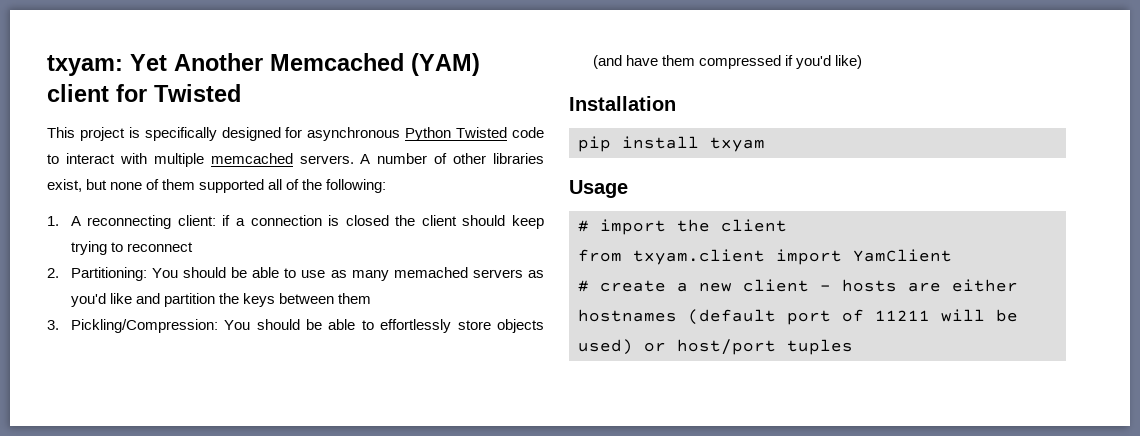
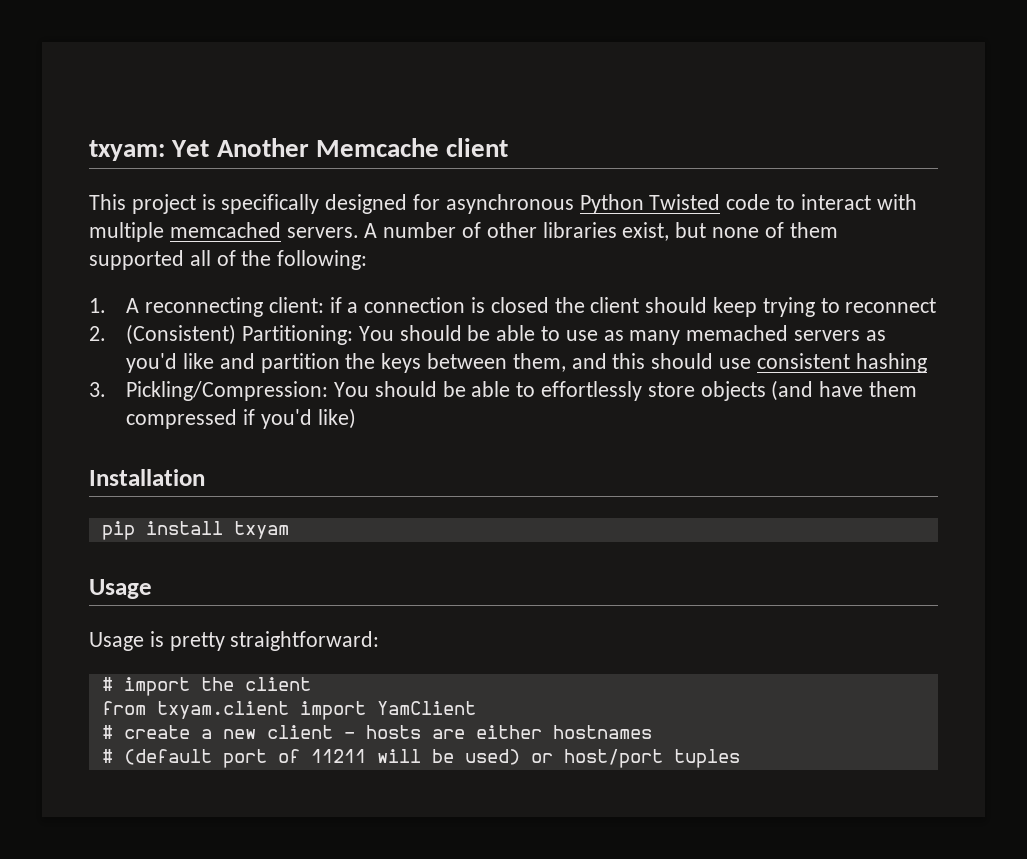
- txyam: Yet Another Memcached (YAM) client for Twisted
+ txyam: Yet Another Memcache client
- 2. Partitioning: You should be able to use as many memached servers as you'd like and partition the keys between them
+ 2. (Consistent) Partitioning: You should be able to use as many memached servers as you'd like and partition the keys between them, and this should use consistent hashing
+ Usage is pretty straightforward:
- # create a new client - hosts are either hostnames (default port of 11211 will be used) or host/port tuples
+ # create a new client - hosts are either hostnames
+ # (default port of 11211 will be used) or host/port tuples

